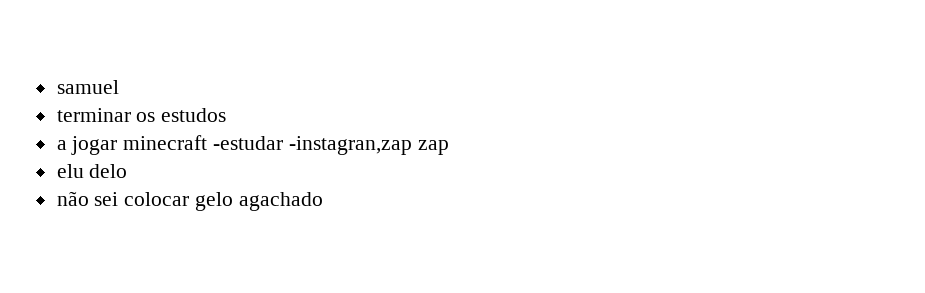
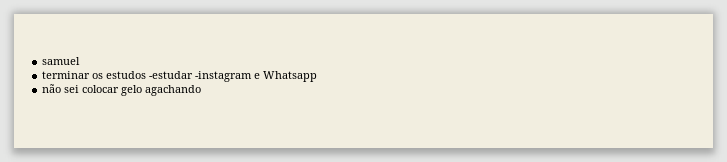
- terminar os estudos
- a jogar minecraft -estudar -instagran,zap zap
- elu delo
+ terminar os estudos -estudar -instagram e Whatsapp
- não sei colocar gelo agachado
+ não sei colocar gelo agachando

